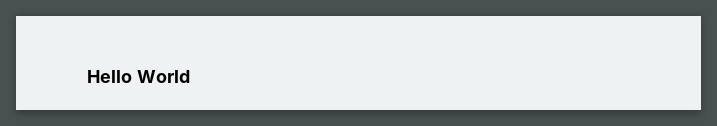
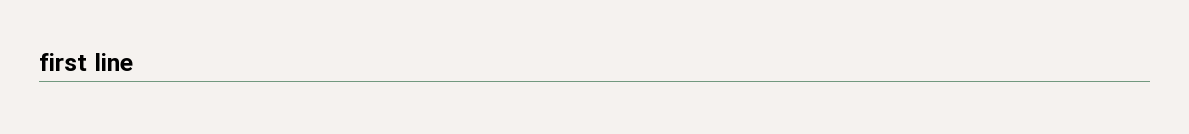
- Hello World
+ first line

